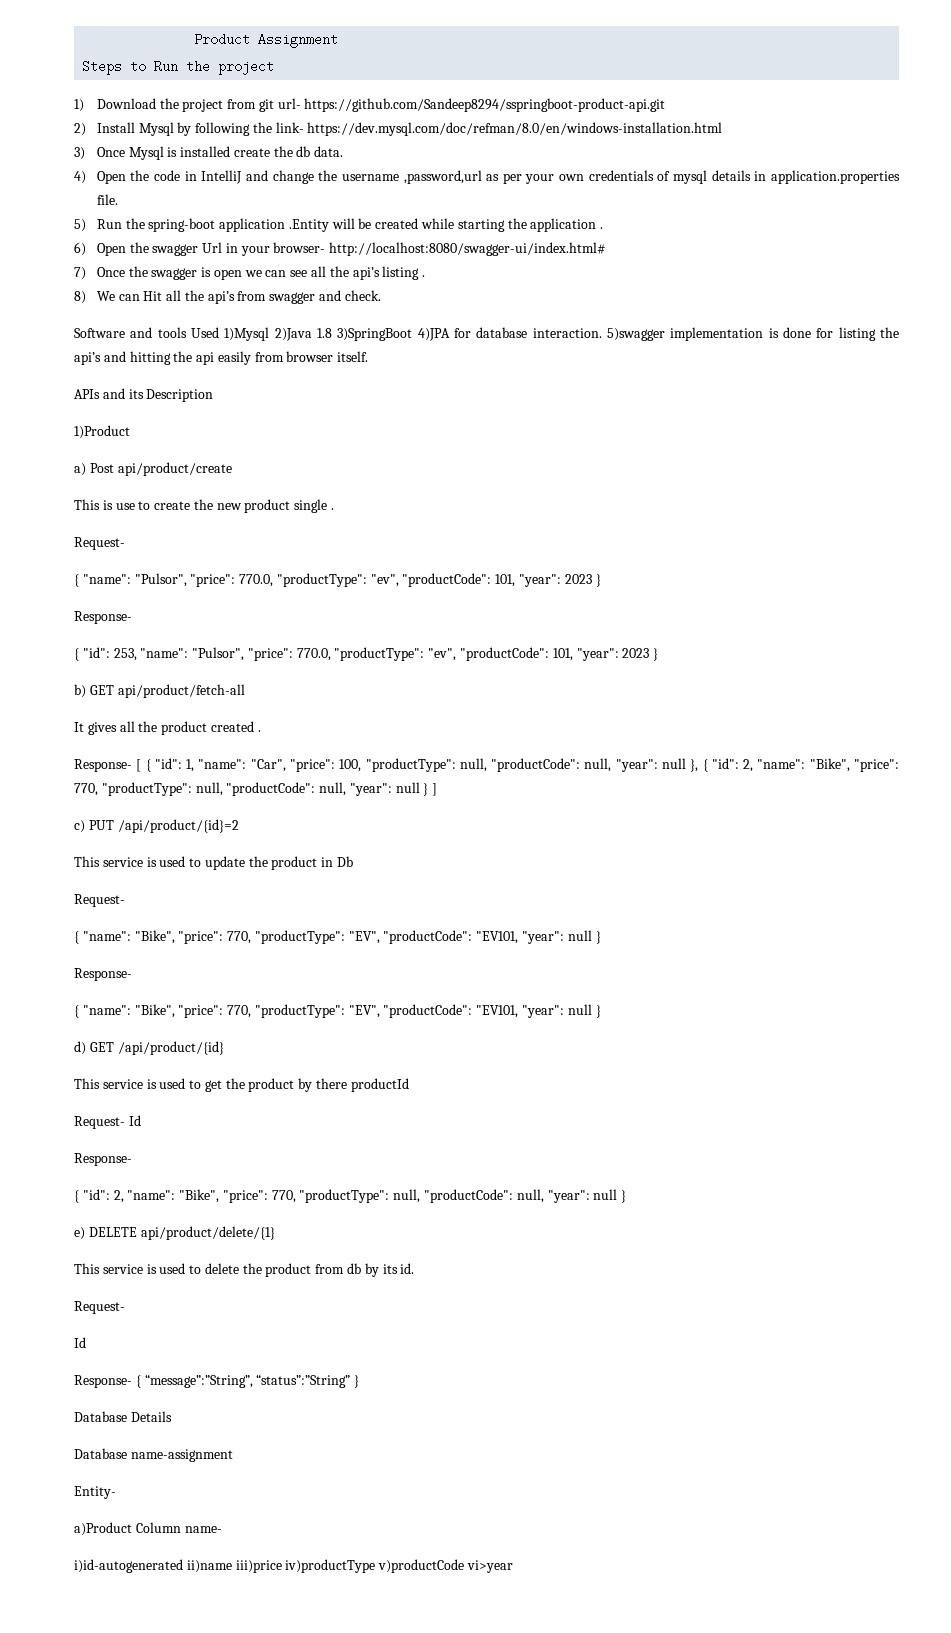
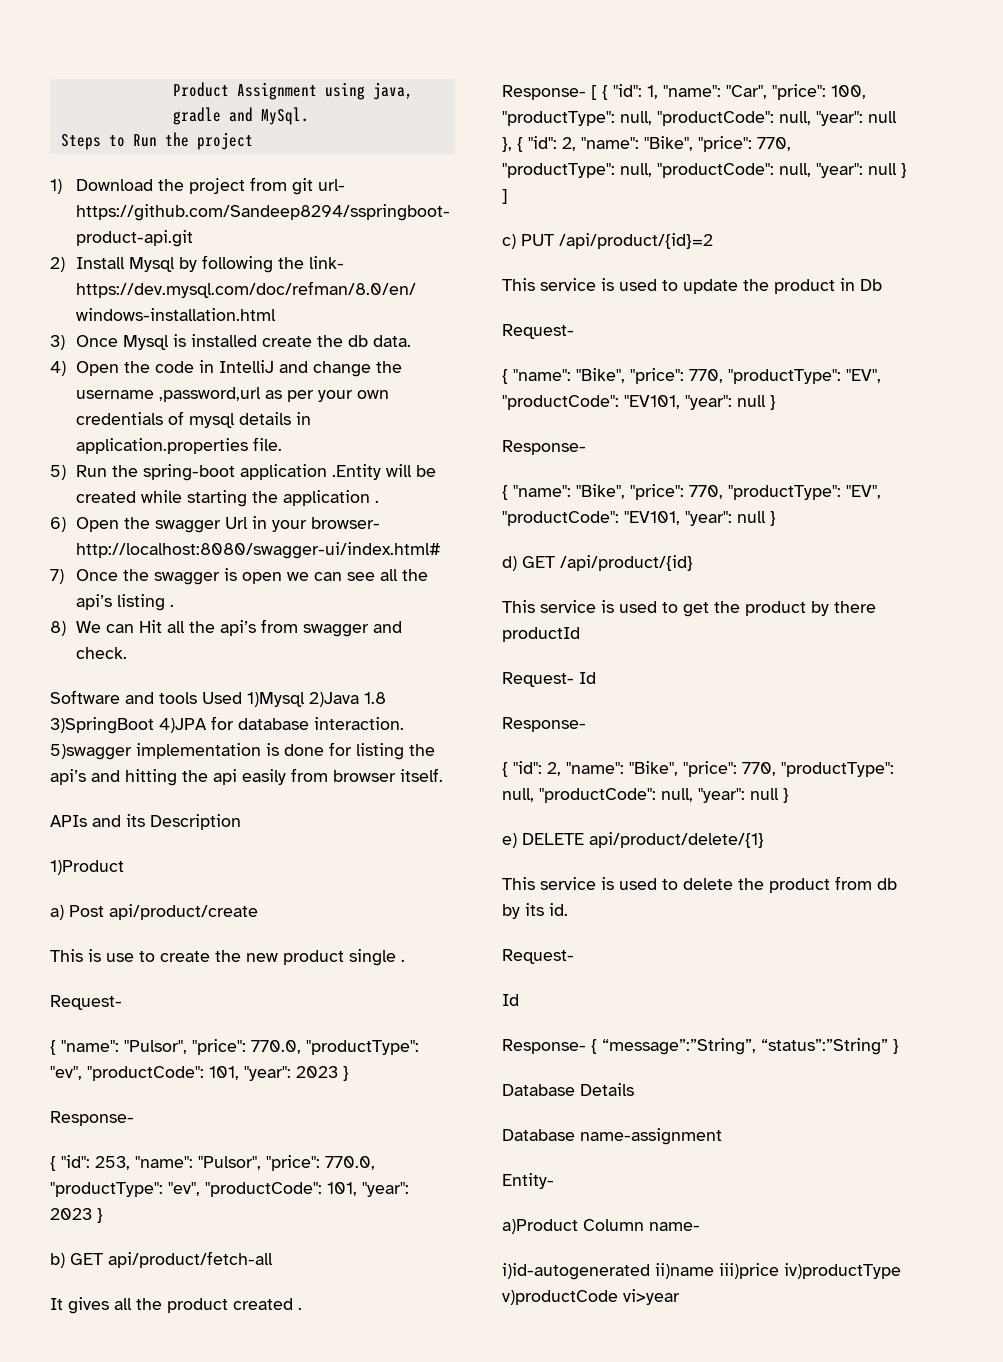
- Product Assignment
+ Product Assignment using java, gradle and MySql.

